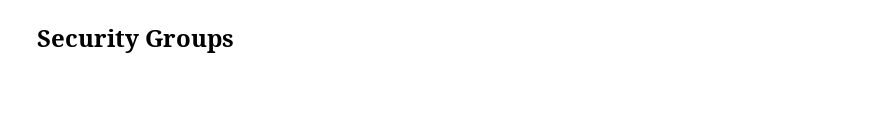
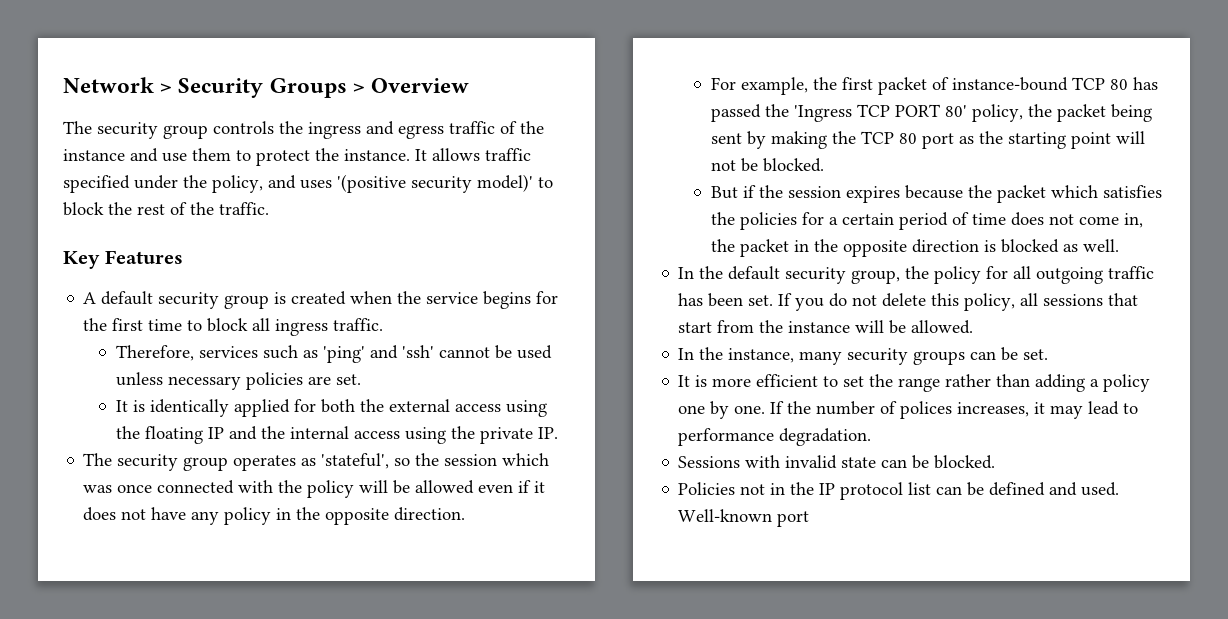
- Security Groups
+ Network > Security Groups > Overview
+ The security group controls the ingress and egress traffic of the instance and use them to protect the instance. It allows traffic specified under the policy, and uses '(positive security model)' to block the rest of the traffic.
+ Key Features
+ A default security group is created when the service begins for the first time to block all ingress traffic.
+ Therefore, services such as 'ping' and 'ssh' cannot be used unless necessary policies are set.
+ It is identically applied for both the external access using the floating IP and the internal access using the private IP.
+ The security group operates as 'stateful', so the session which was once connected with the policy will be allowed even if it does not have any policy in the opposite direction.
+ For example, the first packet of instance-bound TCP 80 has passed the 'Ingress TCP PORT 80' policy, the packet being sent by making the TCP 80 port as the starting point will not be blocked.
+ But if the session expires because the packet which satisfies the policies for a certain period of time does not come in, the packet in the opposite direction is blocked as well.
+ In the default security group, the policy for all outgoing traffic has been set. If you do not delete this policy, all sessions that start from the instance will be allowed.
+ In the instance, many security groups can be set.
+ It is more efficient to set the range rather than adding a policy one by one. If the number of polices increases, it may lead to performance degradation.
+ Sessions with invalid state can be blocked.
+ Policies not in the IP protocol list can be defined and used. Well-known port

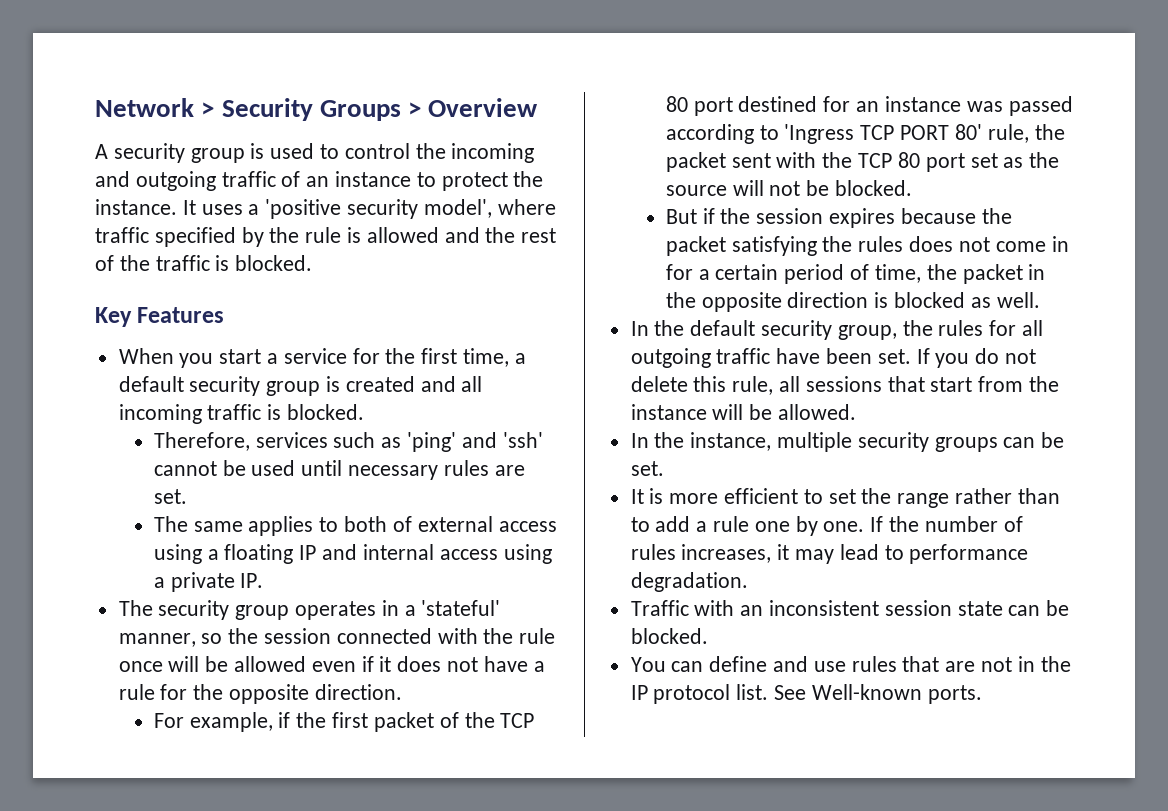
- The security group controls the ingress and egress traffic of the instance and use them to protect the instance.
+ A security group is used to control the incoming and outgoing traffic of an instance to protect the instance.
- It allows traffic specified under the policy, and uses '(positive security model)' to block the rest of the traffic.
+ It uses a 'positive security model', where traffic specified by the rule is allowed and the rest of the traffic is blocked.
- A default security group is created when the service begins for the first time to block all ingress traffic.
+ When you start a service for the first time, a default security group is created and all incoming traffic is blocked.
- Therefore, services such as 'ping' and 'ssh' cannot be used unless necessary policies are set.
+ Therefore, services such as 'ping' and 'ssh' cannot be used until necessary rules are set.
- It is identically applied for both the external access using the floating IP and the internal access using the private IP.
+ The same applies to both of external access using a floating IP and internal access using a private IP.
- The security group operates as 'stateful', so the session which was once connected with the policy will be allowed even if it does not have any policy in the opposite direction.
+ The security group operates in a 'stateful' manner, so the session connected with the rule once will be allowed even if it does not have a rule for the opposite direction.
- For example, the first packet of instance-bound TCP 80 has passed the 'Ingress TCP PORT 80' policy, the packet being sent by making the TCP 80 port as the starting point will not be blocked.
+ For example, if the first packet of the TCP 80 port destined for an instance was passed according to 'Ingress TCP PORT 80' rule, the packet sent with the TCP 80 port set as the source will not be blocked.
- But if the session expires because the packet which satisfies the policies for a certain period of time does not come in, the packet in the opposite direction is blocked as well.
+ But if the session expires because the packet satisfying the rules does not come in for a certain period of time, the packet in the opposite direction is blocked as well.
- In the default security group, the policy for all outgoing traffic has been set.
+ In the default security group, the rules for all outgoing traffic have been set.
- If you do not delete this policy, all sessions that start from the instance will be allowed.
+ If you do not delete this rule, all sessions that start from the instance will be allowed.
- In the instance, many security groups can be set.
+ In the instance, multiple security groups can be set.
- It is more efficient to set the range rather than adding a policy one by one.
+ It is more efficient to set the range rather than to add a rule one by one.
- If the number of polices increases, it may lead to performance degradation.
+ If the number of rules increases, it may lead to performance degradation.
- Sessions with invalid state can be blocked.
+ Traffic with an inconsistent session state can be blocked.
- Policies not in the IP protocol list can be defined and used. Well-known port
+ You can define and use rules that are not in the IP protocol list. See Well-known ports.

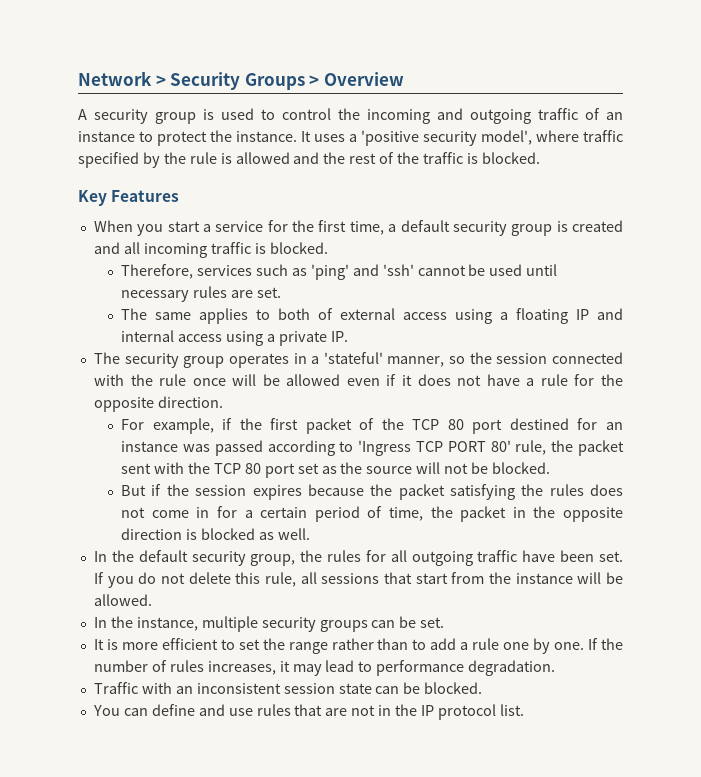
- See Well-known ports.

